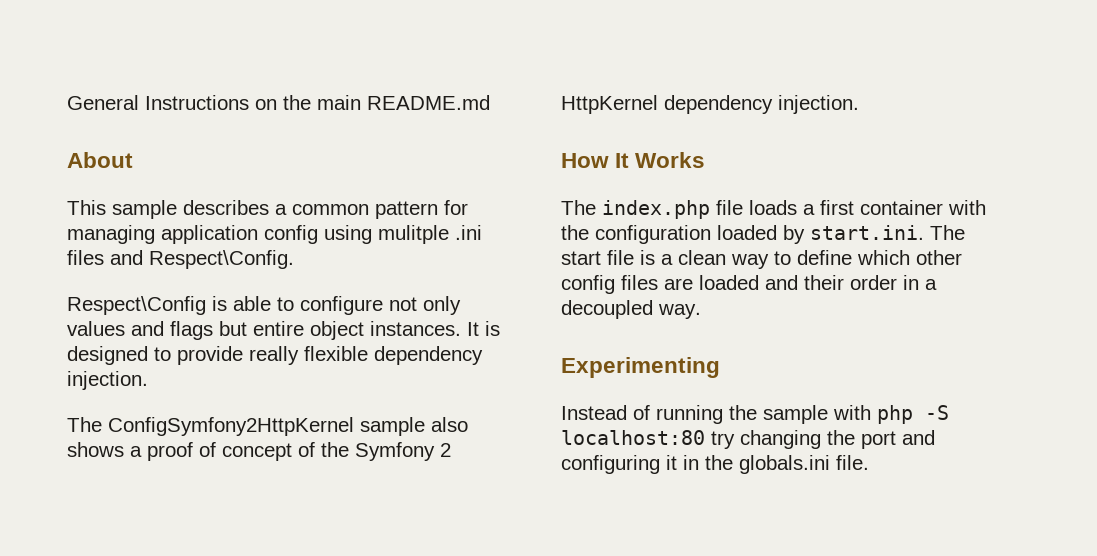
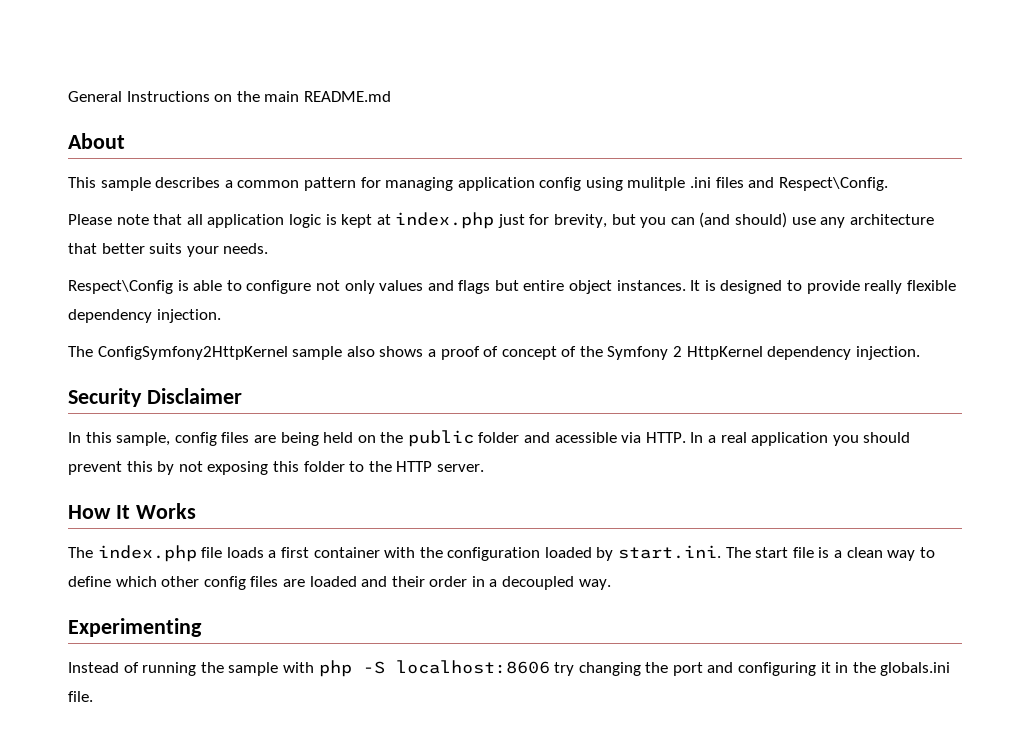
+ Please note that all application logic is kept at index.php just for brevity, but you can (and should) use any architecture that better suits your needs.
+ Security Disclaimer
+ In this sample, config files are being held on the public folder and acessible via HTTP. In a real application you should prevent this by not exposing this folder to the HTTP server.
- Instead of running the sample with php -S localhost:80 try changing the port and configuring it in the globals.ini file.
+ Instead of running the sample with php -S localhost:8606 try changing the port and configuring it in the globals.ini file.

